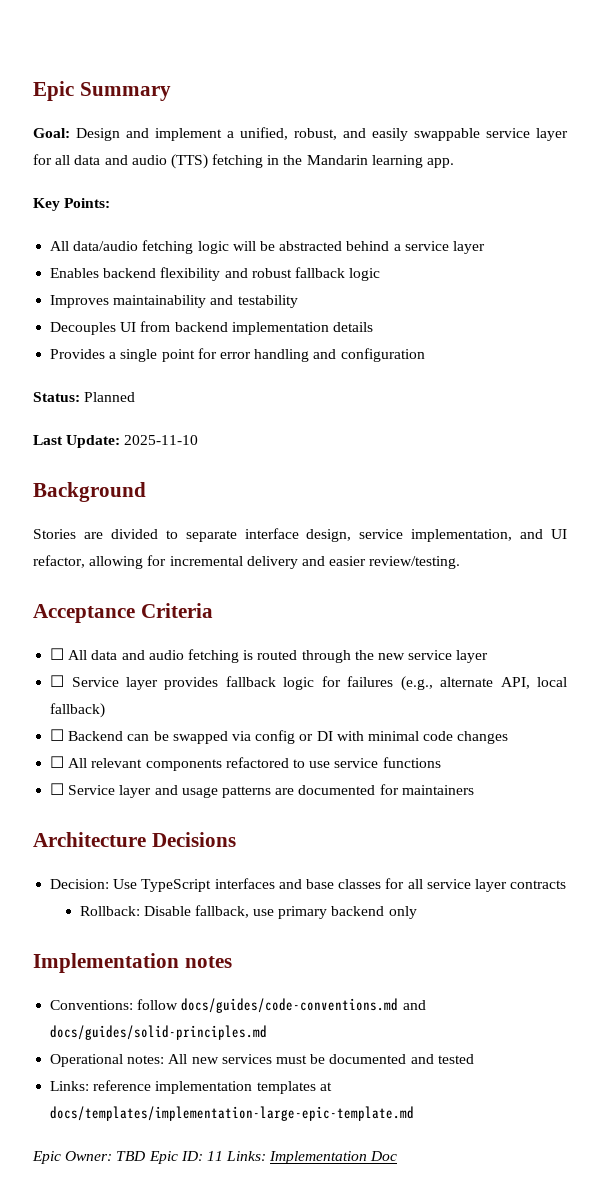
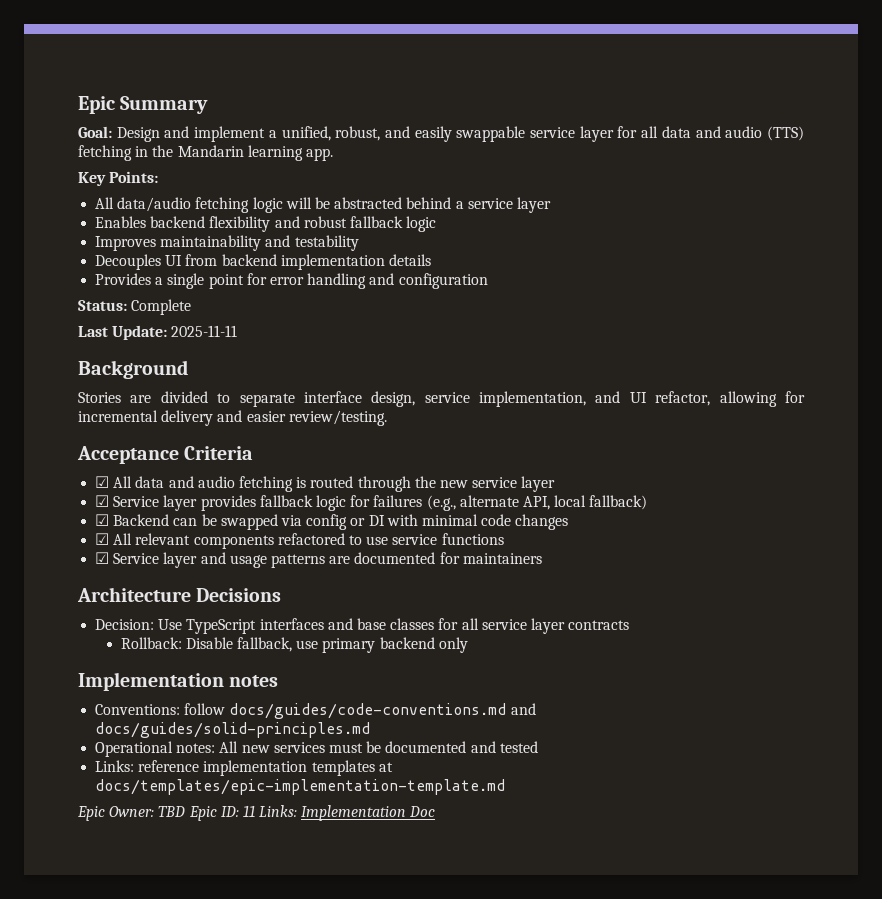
- Status: Planned
+ Status: Complete
- Last Update: 2025-11-10
+ Last Update: 2025-11-11
- ☐ All data and audio fetching is routed through the new service layer
+ ☑ All data and audio fetching is routed through the new service layer
- ☐ Service layer provides fallback logic for failures (e.g., alternate API, local fallback)
+ ☑ Service layer provides fallback logic for failures (e.g., alternate API, local fallback)
- ☐ Backend can be swapped via config or DI with minimal code changes
+ ☑ Backend can be swapped via config or DI with minimal code changes
- ☐ All relevant components refactored to use service functions
+ ☑ All relevant components refactored to use service functions
- ☐ Service layer and usage patterns are documented for maintainers
+ ☑ Service layer and usage patterns are documented for maintainers
- Links: reference implementation templates at docs/templates/implementation-large-epic-template.md
+ Links: reference implementation templates at docs/templates/epic-implementation-template.md

